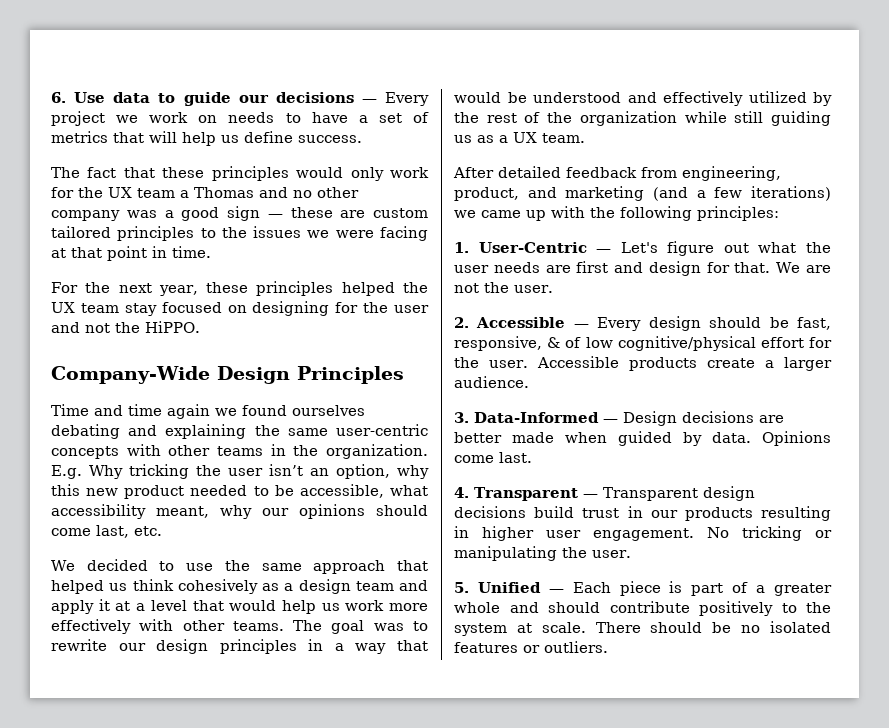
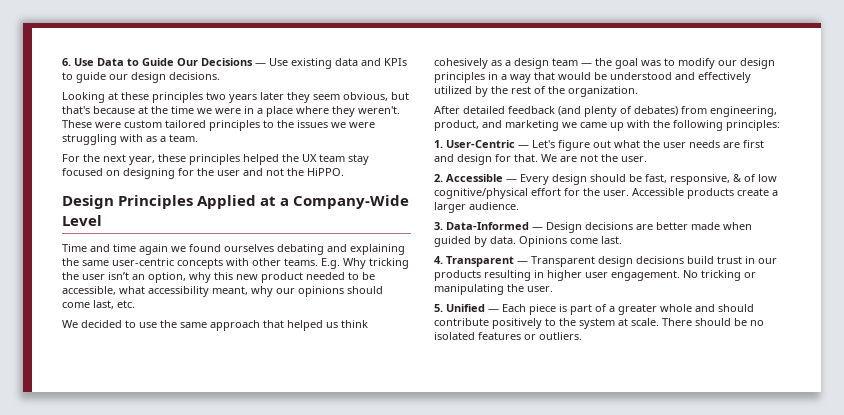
- 6. Use data to guide our decisions — Every project we work on needs to have a set of metrics that will help us define success.
- The fact that these principles would only work for the UX team a Thomas and no other company was a good sign — these are custom tailored principles to the issues we were facing at that point in time.
+ 6. Use Data to Guide Our Decisions — Use existing data and KPIs to guide our design decisions.
+ Looking at these principles two years later they seem obvious, but that's because at the time we were in a place where they weren't. These were custom tailored principles to the issues we were struggling with as a team.
- Company-Wide Design Principles
+ Design Principles Applied at a Company-Wide Level
- Time and time again we found ourselves debating and explaining the same user-centric concepts with other teams in the organization.
+ Time and time again we found ourselves debating and explaining the same user-centric concepts with other teams.
- We decided to use the same approach that helped us think cohesively as a design team and apply it at a level that would help us work more effectively with other teams. The goal was to rewrite our design principles in a way that would be understood and effectively utilized by the rest of the organization while still guiding us as a UX team.
+ We decided to use the same approach that helped us think cohesively as a design team — the goal was to modify our design principles in a way that would be understood and effectively utilized by the rest of the organization.
- After detailed feedback from engineering, product, and marketing (and a few iterations) we came up with the following principles:
+ After detailed feedback (and plenty of debates) from engineering, product, and marketing we came up with the following principles:

